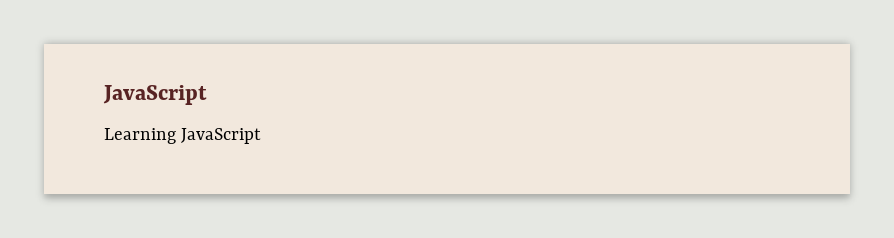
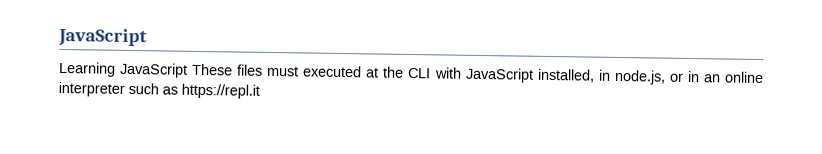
- Learning JavaScript
+ Learning JavaScript These files must executed at the CLI with JavaScript installed, in node.js, or in an online interpreter such as https://repl.it

